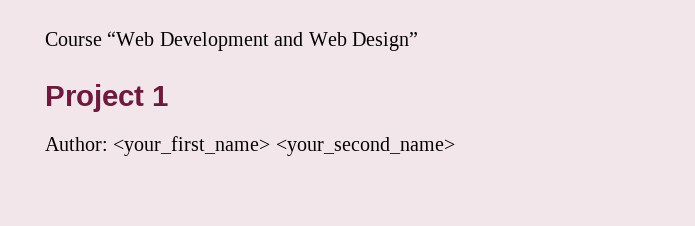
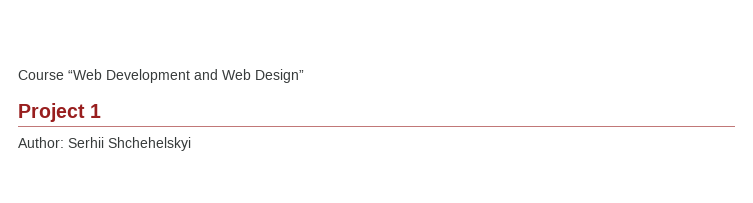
- Author: <your_first_name> <your_second_name>
+ Author: Serhii Shchehelskyi

